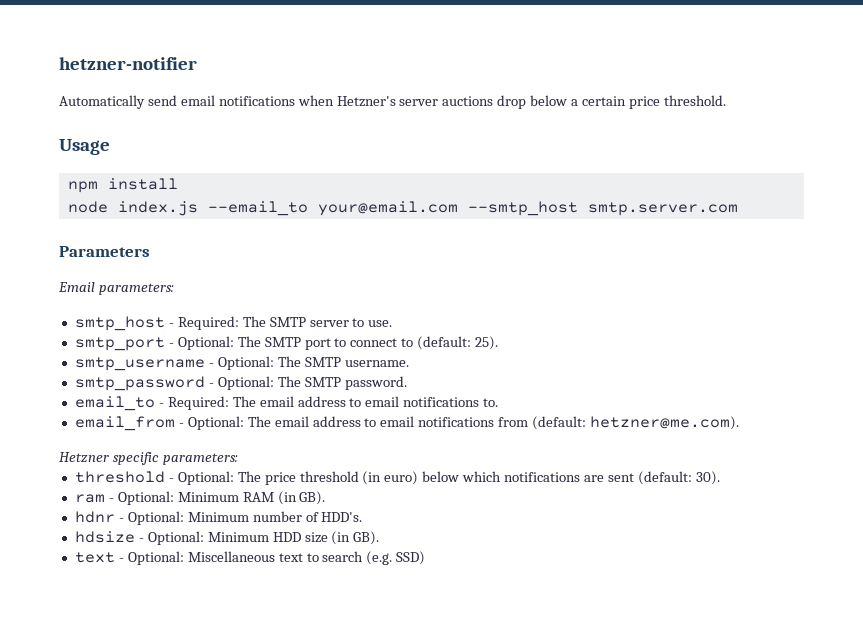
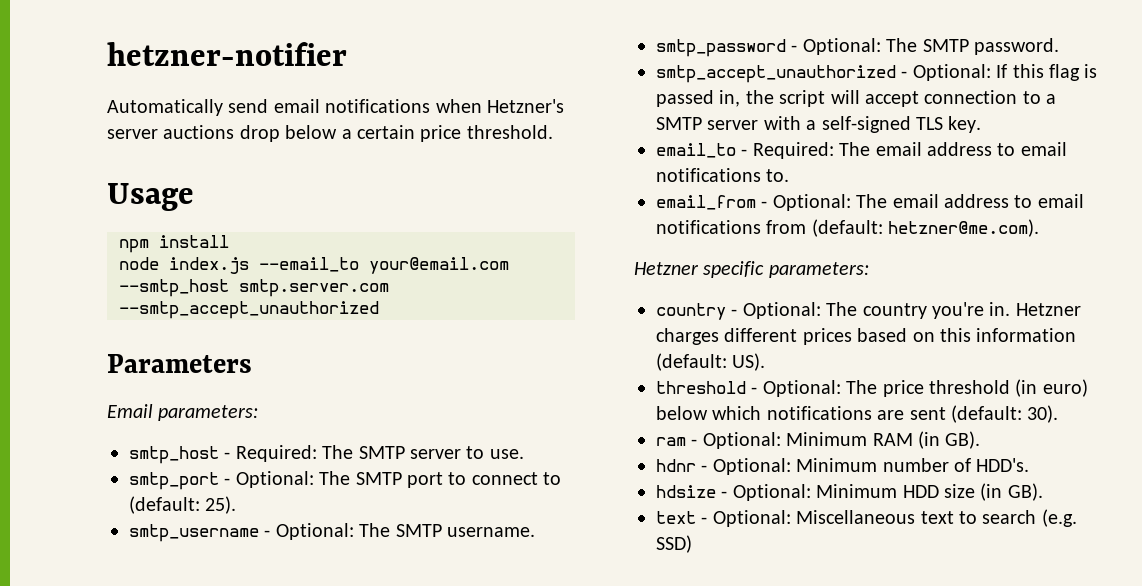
- node index.js --email_to your@email.com --smtp_host smtp.server.com
+ node index.js --email_to your@email.com --smtp_host smtp.server.com --smtp_accept_unauthorized
+ smtp_accept_unauthorized - Optional: If this flag is passed in, the script will accept connection to a SMTP server with a self-signed TLS key.
+ country - Optional: The country you're in. Hetzner charges different prices based on this information (default: US).

